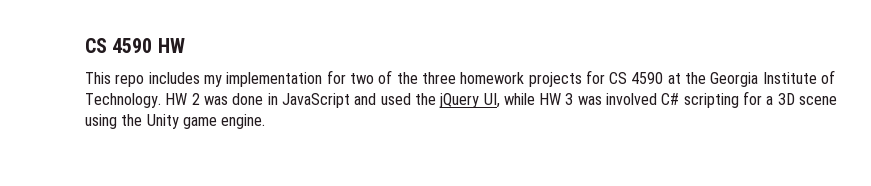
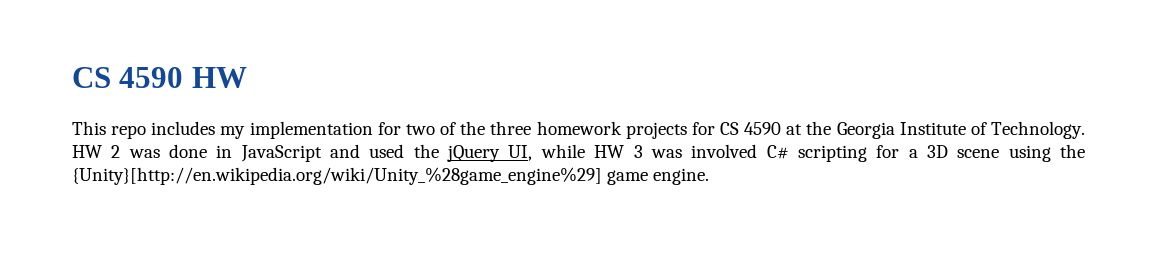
- HW 2 was done in JavaScript and used the jQuery UI, while HW 3 was involved C# scripting for a 3D scene using the Unity game engine.
+ HW 2 was done in JavaScript and used the jQuery UI, while HW 3 was involved C# scripting for a 3D scene using the {Unity}[http://en.wikipedia.org/wiki/Unity_%28game_engine%29] game engine.

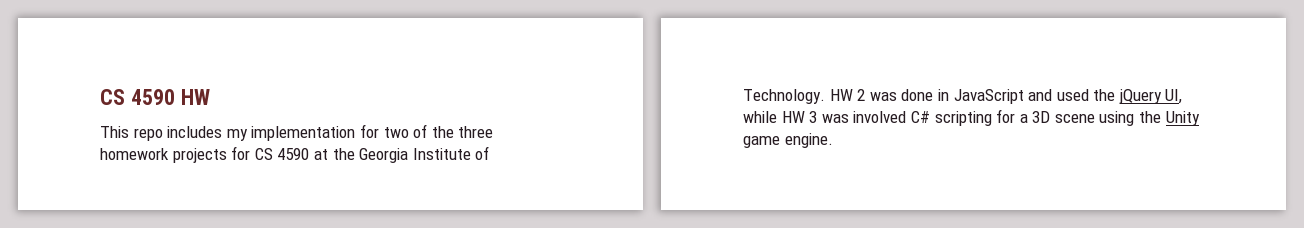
- HW 2 was done in JavaScript and used the jQuery UI, while HW 3 was involved C# scripting for a 3D scene using the {Unity}[http://en.wikipedia.org/wiki/Unity_%28game_engine%29] game engine.
+ HW 2 was done in JavaScript and used the jQuery UI, while HW 3 was involved C# scripting for a 3D scene using the Unity game engine.

